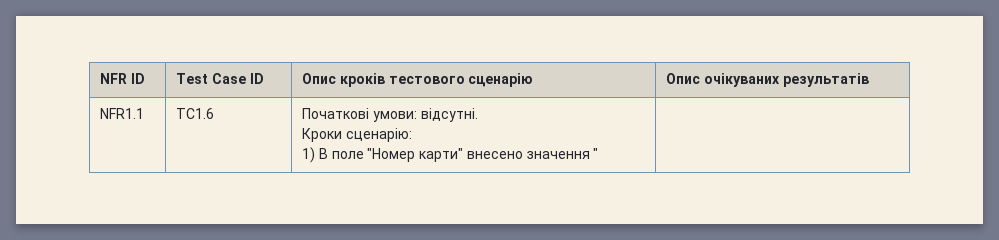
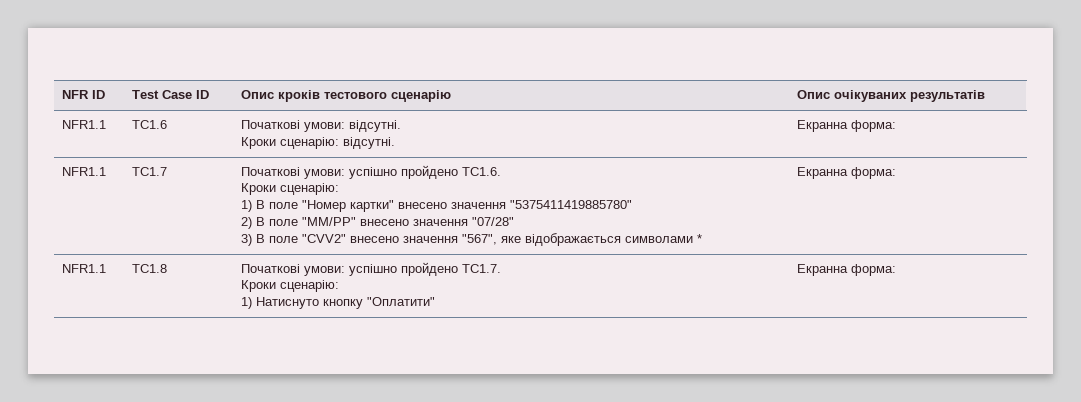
  NFR1.1 | TC1.6 | Початкові умови: відсутні.
+ Кроки сценарію: відсутні. | Екранна форма:
+ NFR1.1 | TC1.7 | Початкові умови: успішно пройдено TC1.6.
  Кроки сценарію:
- 1) В поле "Номер карти" внесено значення " |
+ 1) В поле "Номер картки" внесено значення "5375411419885780"
+ 2) В поле "ММ/РР" внесено значення "07/28"
+ 3) В поле "CVV2" внесено значення "567", яке відображається символами * | Екранна форма:
+ NFR1.1 | TC1.8 | Початкові умови: успішно пройдено TC1.7.
+ Кроки сценарію:
+ 1) Натиснуто кнопку "Оплатити" | Екранна форма:

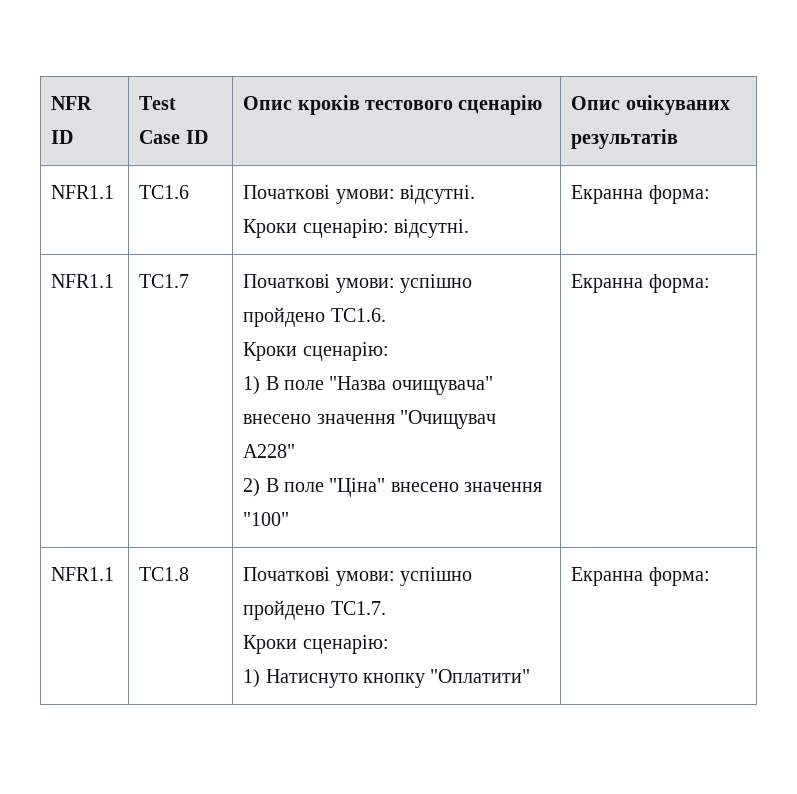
  NFR1.1 | TC1.7 | Початкові умови: успішно пройдено TC1.6.
  Кроки сценарію:
- 1) В поле "Номер картки" внесено значення "5375411419885780"
- 2) В поле "ММ/РР" внесено значення "07/28"
- 3) В поле "CVV2" внесено значення "567", яке відображається символами * | Екранна форма:
+ 1) В поле "Назва очищувача" внесено значення "Очищувач А228"
+ 2) В поле "Ціна" внесено значення "100" | Екранна форма:

